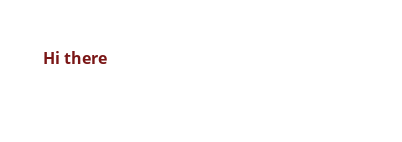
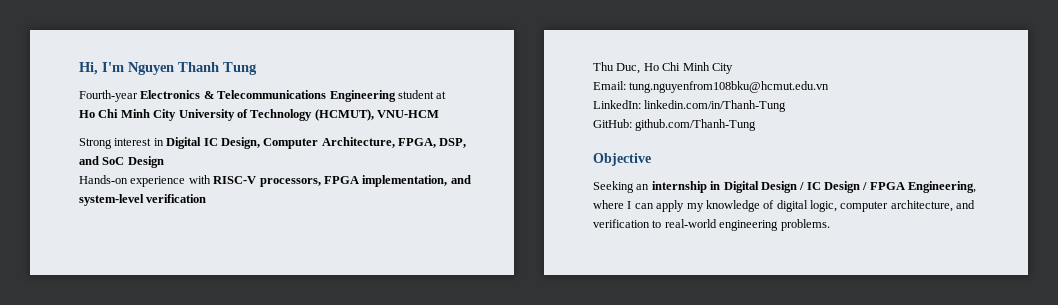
- Hi there
+ Hi, I'm Nguyen Thanh Tung
+ Fourth-year Electronics & Telecommunications Engineering student at
+ Ho Chi Minh City University of Technology (HCMUT), VNU-HCM
+ Strong interest in Digital IC Design, Computer Architecture, FPGA, DSP, and SoC Design
+ Hands-on experience with RISC-V processors, FPGA implementation, and system-level verification
+ Thu Duc, Ho Chi Minh City
+ Email: tung.nguyenfrom108bku@hcmut.edu.vn
+ LinkedIn: linkedin.com/in/Thanh-Tung
+ GitHub: github.com/Thanh-Tung
+ Objective
+ Seeking an internship in Digital Design / IC Design / FPGA Engineering, where I can apply my knowledge of digital logic, computer architecture, and verification to real-world engineering problems.

